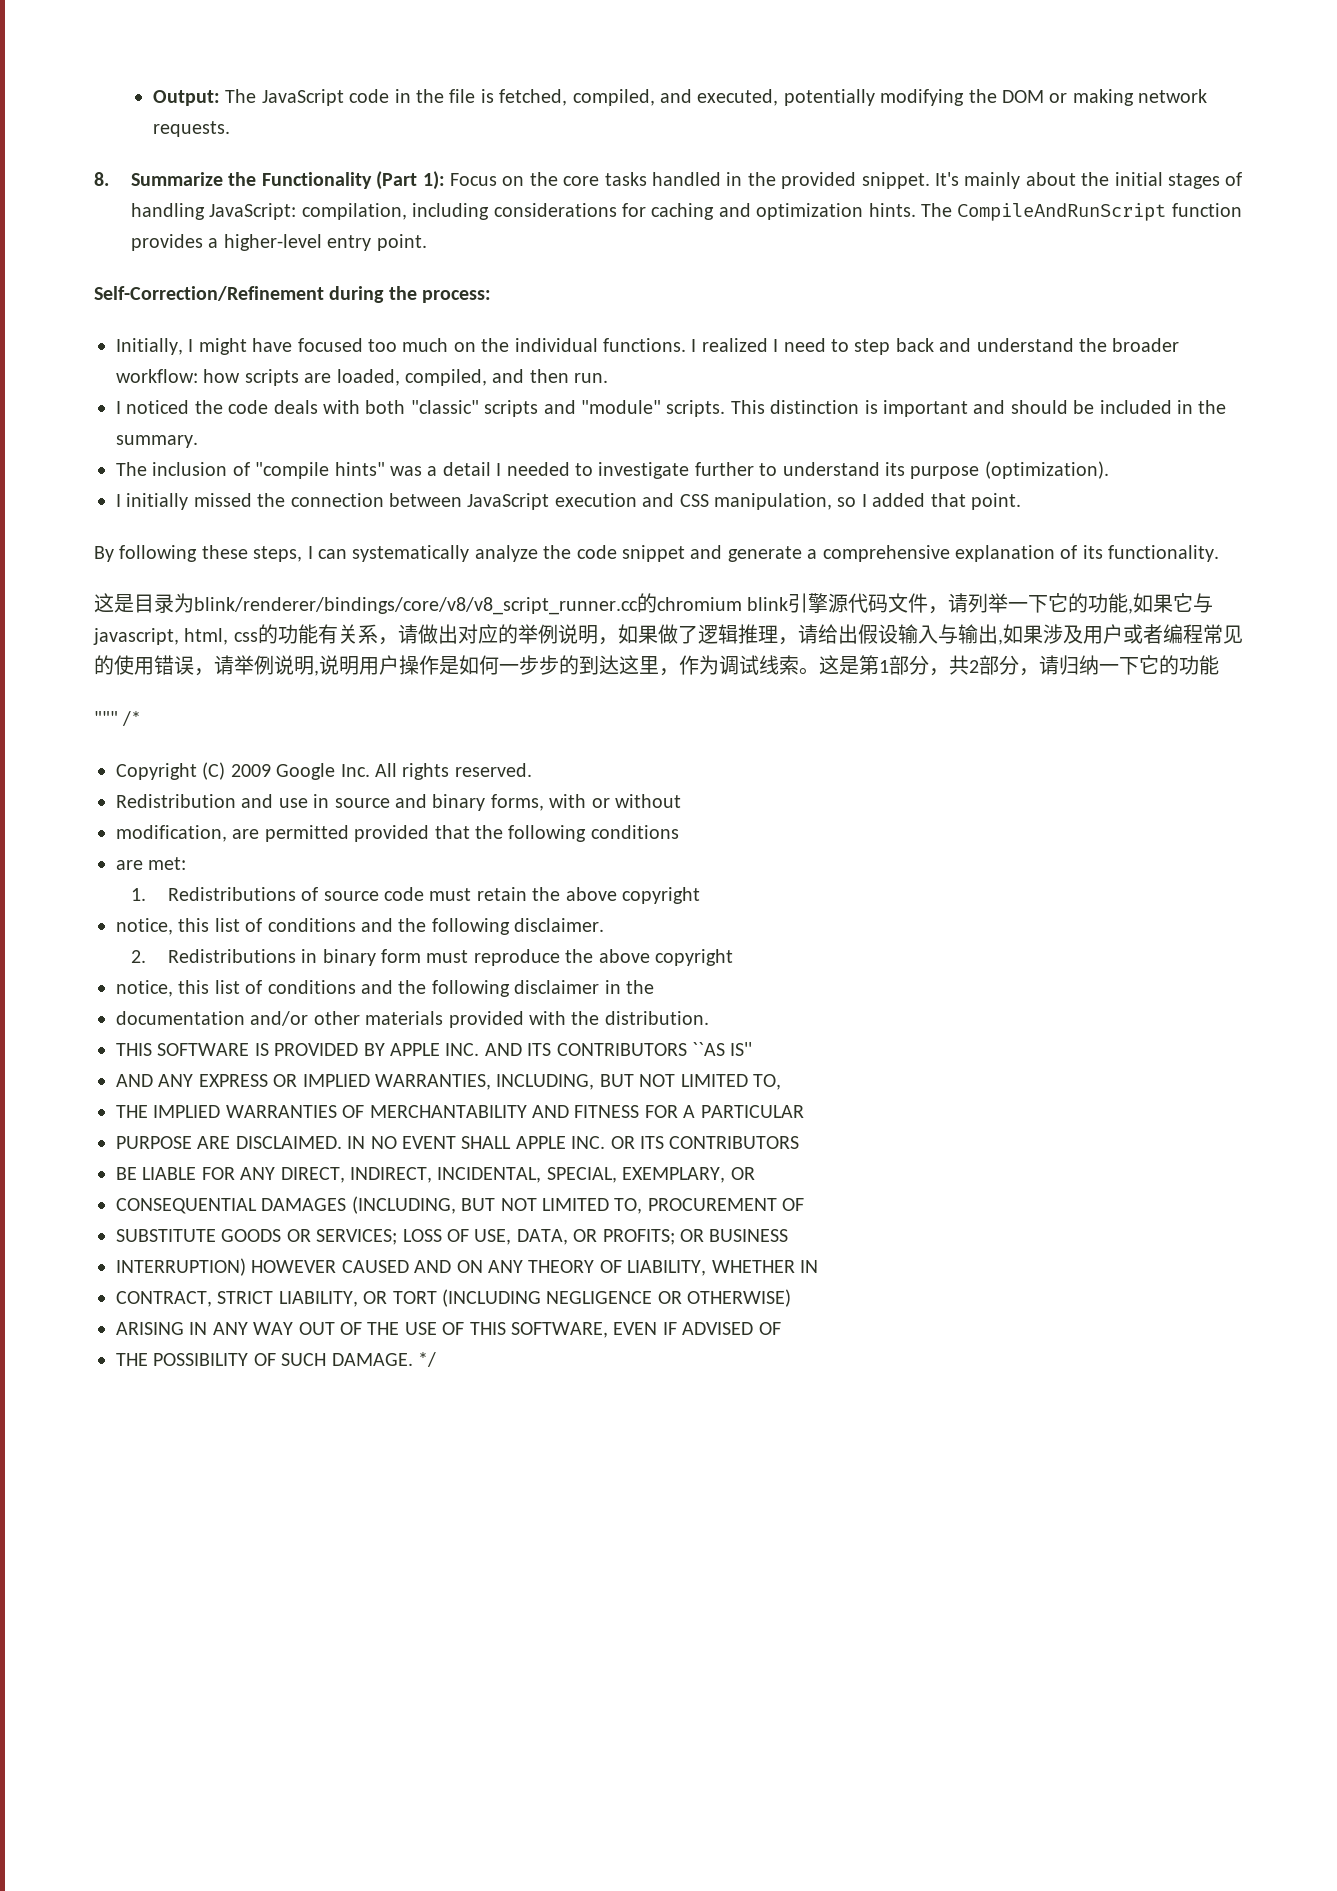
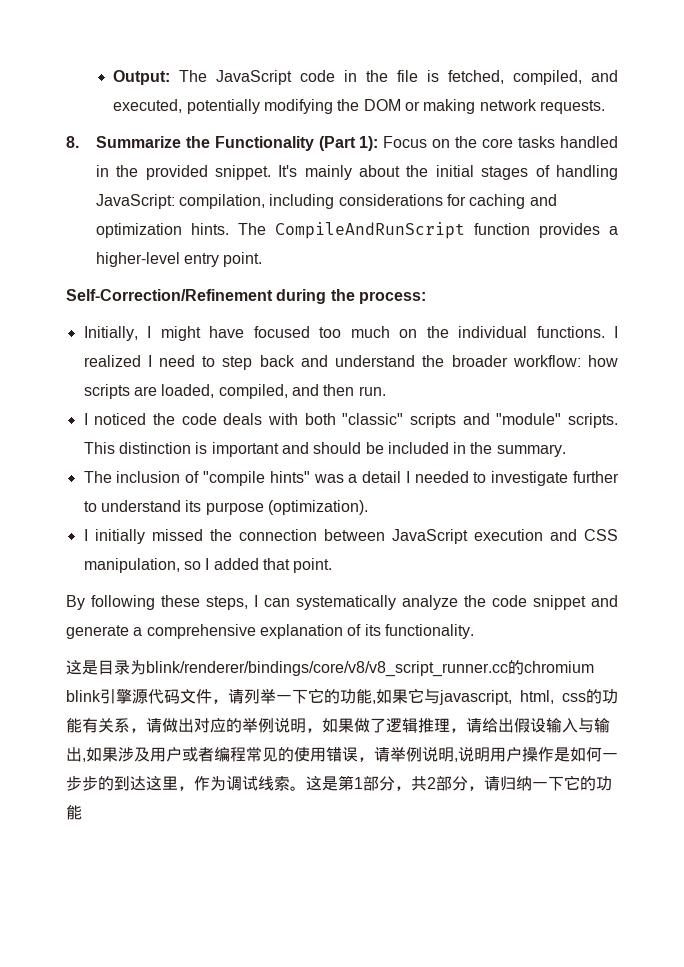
- """ /*
- Copyright (C) 2009 Google Inc. All rights reserved.
- Redistribution and use in source and binary forms, with or without
- modification, are permitted provided that the following conditions
- are met:
- 1. Redistributions of source code must retain the above copyright
- notice, this list of conditions and the following disclaimer.
- 2. Redistributions in binary form must reproduce the above copyright
- notice, this list of conditions and the following disclaimer in the
- documentation and/or other materials provided with the distribution.
- THIS SOFTWARE IS PROVIDED BY APPLE INC. AND ITS CONTRIBUTORS ``AS IS''
- AND ANY EXPRESS OR IMPLIED WARRANTIES, INCLUDING, BUT NOT LIMITED TO,
- THE IMPLIED WARRANTIES OF MERCHANTABILITY AND FITNESS FOR A PARTICULAR
- PURPOSE ARE DISCLAIMED. IN NO EVENT SHALL APPLE INC. OR ITS CONTRIBUTORS
- BE LIABLE FOR ANY DIRECT, INDIRECT, INCIDENTAL, SPECIAL, EXEMPLARY, OR
- CONSEQUENTIAL DAMAGES (INCLUDING, BUT NOT LIMITED TO, PROCUREMENT OF
- SUBSTITUTE GOODS OR SERVICES; LOSS OF USE, DATA, OR PROFITS; OR BUSINESS
- INTERRUPTION) HOWEVER CAUSED AND ON ANY THEORY OF LIABILITY, WHETHER IN
- CONTRACT, STRICT LIABILITY, OR TORT (INCLUDING NEGLIGENCE OR OTHERWISE)
- ARISING IN ANY WAY OUT OF THE USE OF THIS SOFTWARE, EVEN IF ADVISED OF
- THE POSSIBILITY OF SUCH DAMAGE. */

